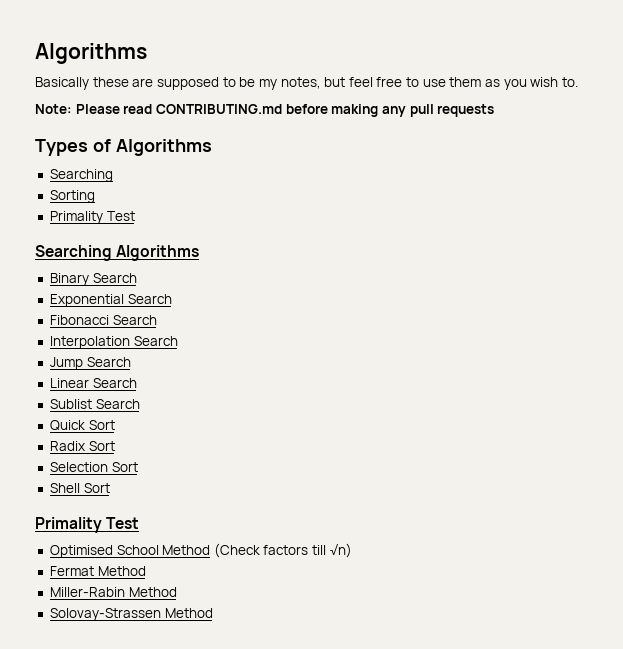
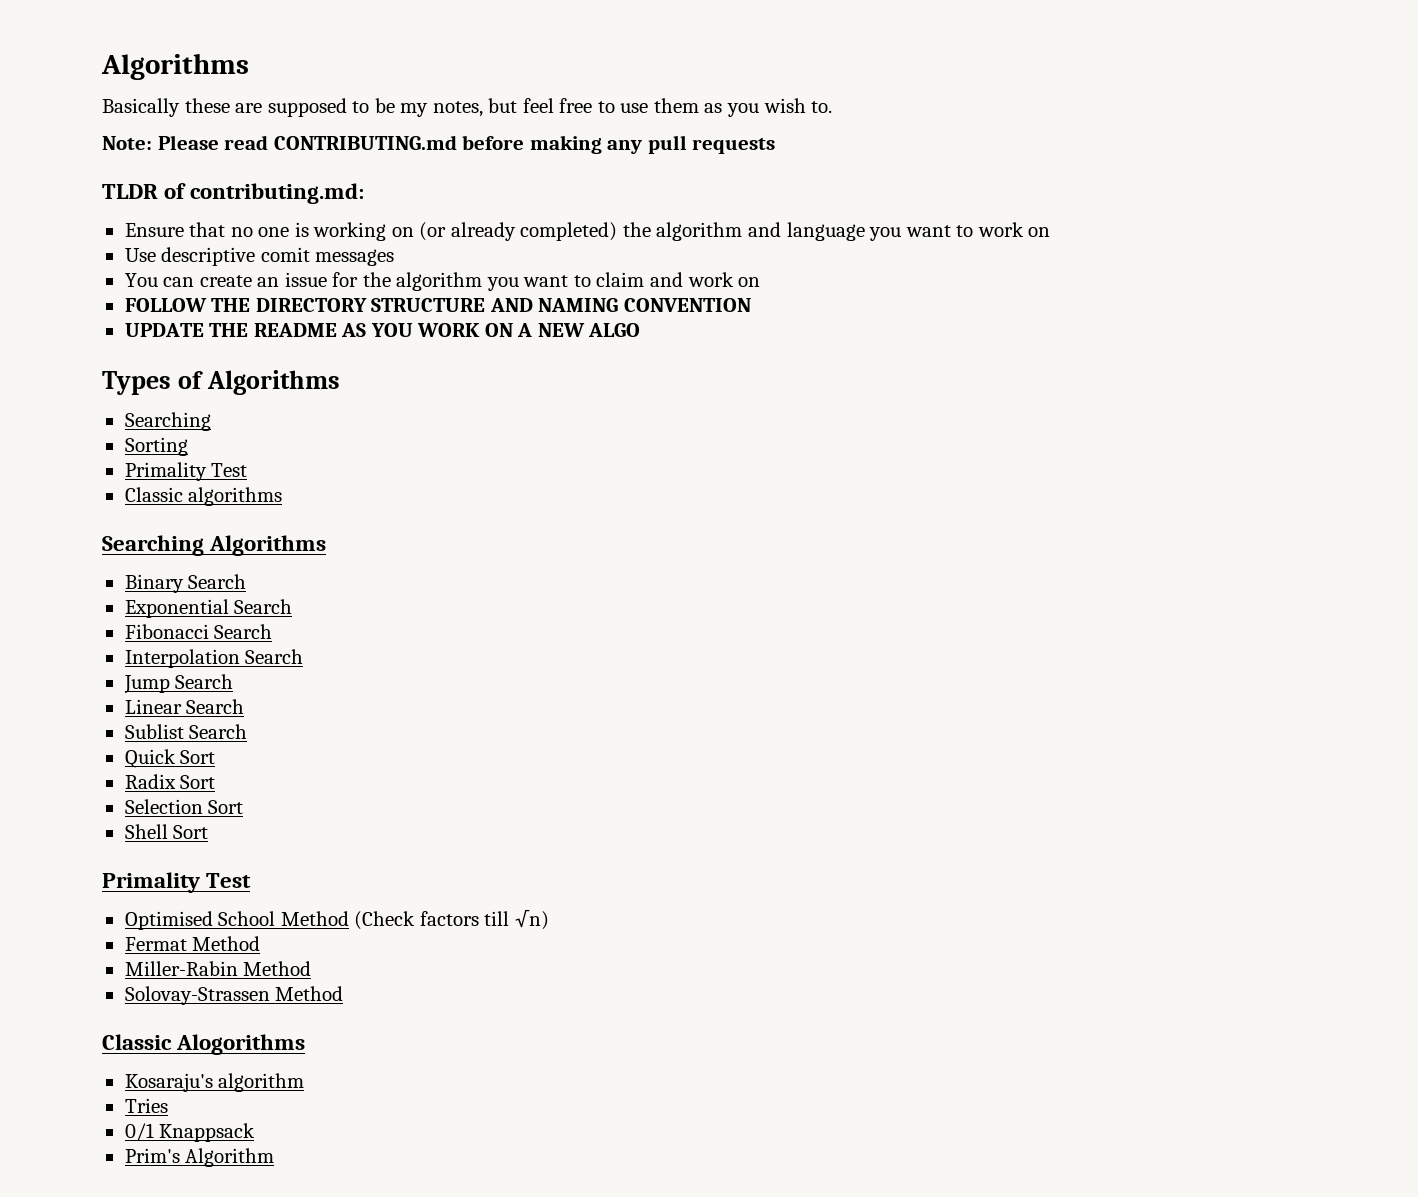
+ TLDR of contributing.md:
+ Ensure that no one is working on (or already completed) the algorithm and language you want to work on
+ Use descriptive comit messages
+ You can create an issue for the algorithm you want to claim and work on
+ FOLLOW THE DIRECTORY STRUCTURE AND NAMING CONVENTION
+ UPDATE THE README AS YOU WORK ON A NEW ALGO
+ Classic algorithms
+ Classic Alogorithms
+ Kosaraju's algorithm
+ Tries
+ 0/1 Knappsack
+ Prim's Algorithm

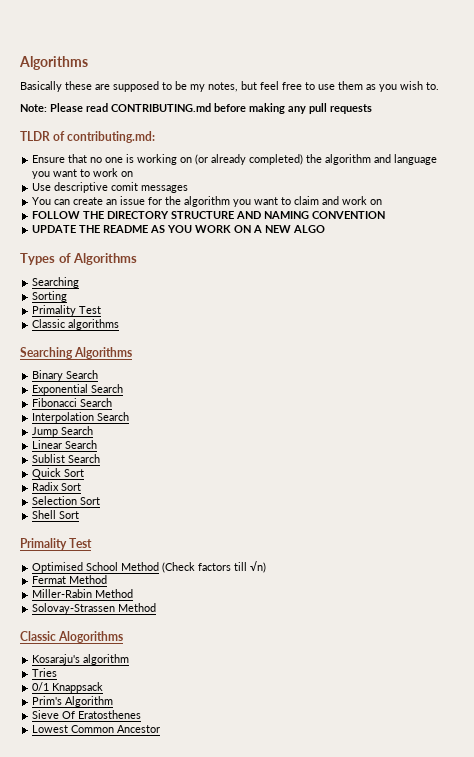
+ Sieve Of Eratosthenes
+ Lowest Common Ancestor

